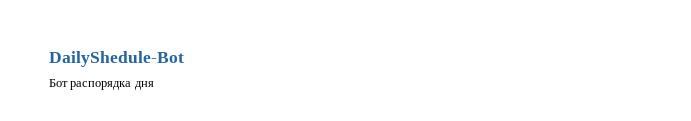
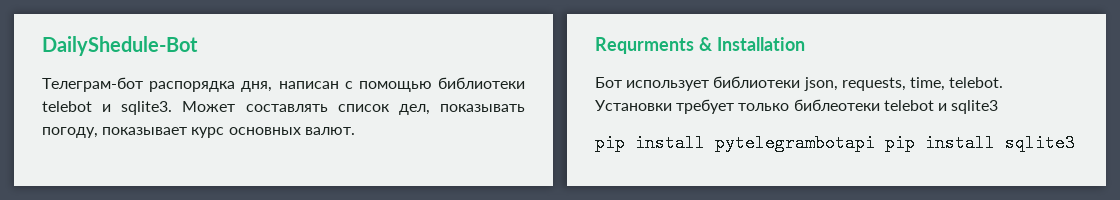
- Бот распорядка дня
+ Телеграм-бот распорядка дня, написан с помощью библиотеки telebot и sqlite3. Может составлять список дел, показывать погоду, показывает курс основных валют.
+ Requrments & Installation
+ Бот использует библиотеки json, requests, time, telebot. Установки требует только библеотеки telebot и sqlite3
+ pip install pytelegrambotapi pip install sqlite3

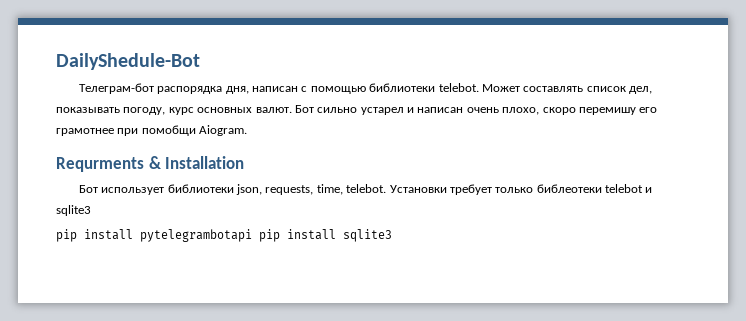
- Телеграм-бот распорядка дня, написан с помощью библиотеки telebot и sqlite3.
+ Телеграм-бот распорядка дня, написан с помощью библиотеки telebot.
- Может составлять список дел, показывать погоду, показывает курс основных валют.
+ Может составлять список дел, показывать погоду, курс основных валют. Бот сильно устарел и написан очень плохо, скоро перемишу его грамотнее при помобщи Aiogram.

